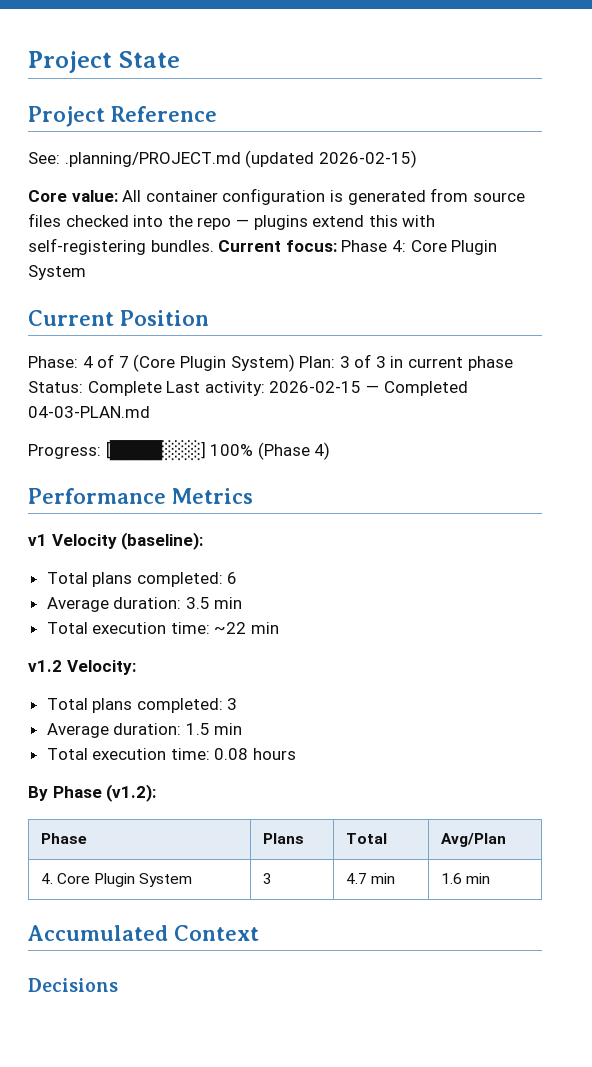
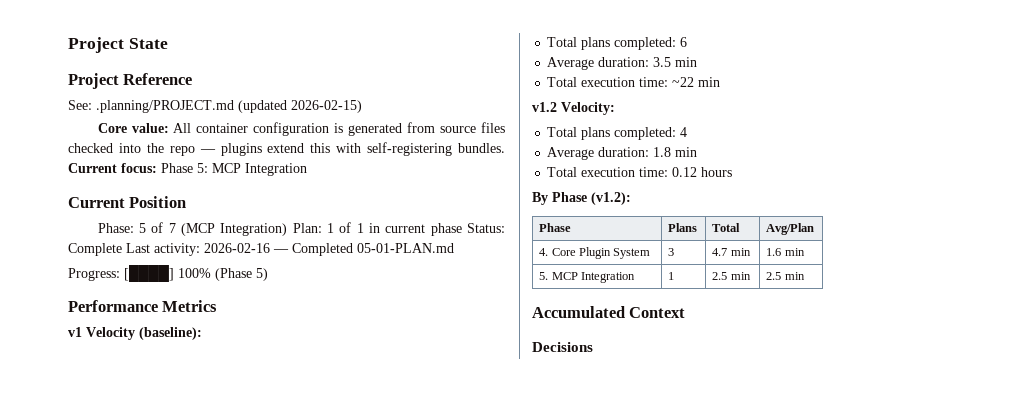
- Current focus: Phase 4: Core Plugin System
+ Current focus: Phase 5: MCP Integration
- Phase: 4 of 7 (Core Plugin System) Plan: 3 of 3 in current phase Status: Complete Last activity: 2026-02-15 — Completed 04-03-PLAN.md
+ Phase: 5 of 7 (MCP Integration) Plan: 1 of 1 in current phase Status: Complete Last activity: 2026-02-16 — Completed 05-01-PLAN.md
- Progress: [████░░░] 100% (Phase 4)
+ Progress: [████] 100% (Phase 5)
- Total plans completed: 3
- Average duration: 1.5 min
- Total execution time: 0.08 hours
+ Total plans completed: 4
+ Average duration: 1.8 min
+ Total execution time: 0.12 hours
+ 5. MCP Integration | 1 | 2.5 min | 2.5 min

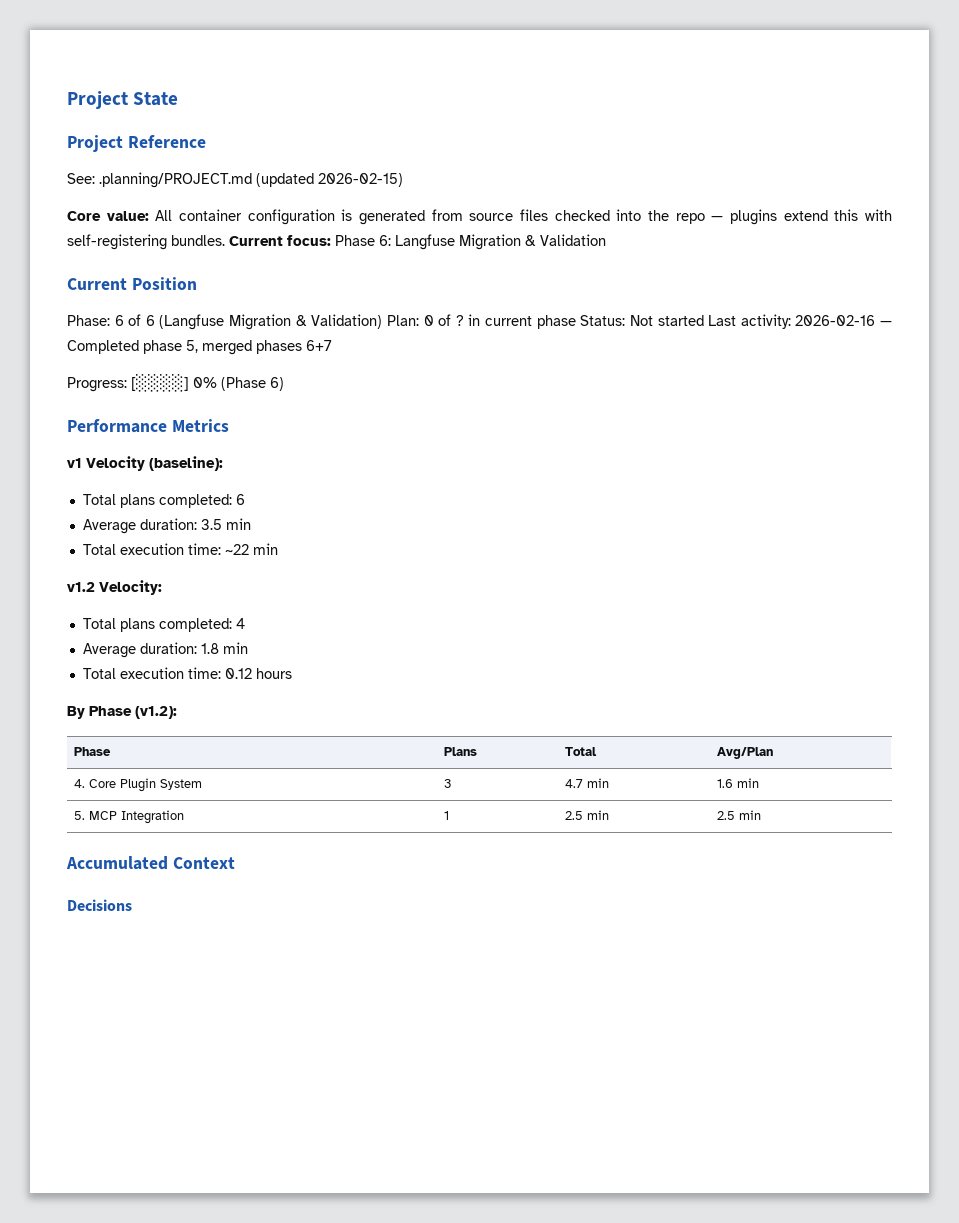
- Current focus: Phase 5: MCP Integration
+ Current focus: Phase 6: Langfuse Migration & Validation
  Current Position
- Phase: 5 of 7 (MCP Integration) Plan: 1 of 1 in current phase Status: Complete Last activity: 2026-02-16 — Completed 05-01-PLAN.md
- Progress: [████] 100% (Phase 5)
+ Phase: 6 of 6 (Langfuse Migration & Validation) Plan: 0 of ? in current phase Status: Not started Last activity: 2026-02-16 — Completed phase 5, merged phases 6+7
+ Progress: [░░░░] 0% (Phase 6)

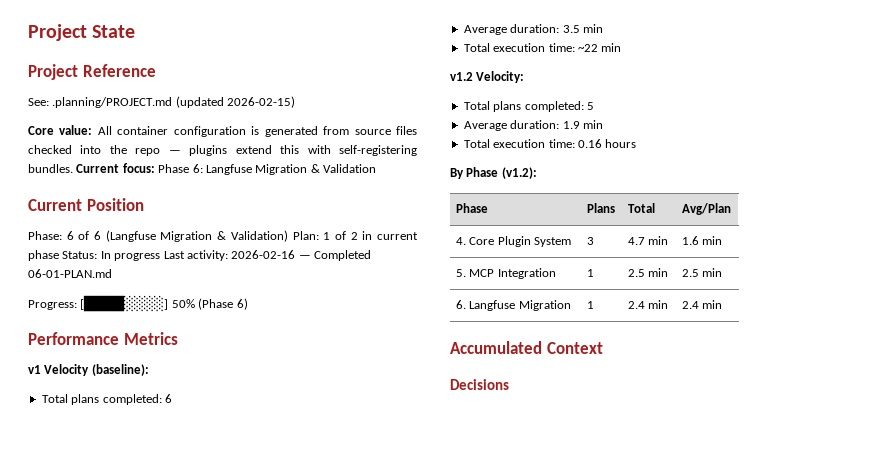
- Phase: 6 of 6 (Langfuse Migration & Validation) Plan: 0 of ? in current phase Status: Not started Last activity: 2026-02-16 — Completed phase 5, merged phases 6+7
+ Phase: 6 of 6 (Langfuse Migration & Validation) Plan: 1 of 2 in current phase Status: In progress Last activity: 2026-02-16 — Completed 06-01-PLAN.md
- Progress: [░░░░] 0% (Phase 6)
+ Progress: [████░░░░] 50% (Phase 6)
- Total plans completed: 4
- Average duration: 1.8 min
- Total execution time: 0.12 hours
+ Total plans completed: 5
+ Average duration: 1.9 min
+ Total execution time: 0.16 hours
+ 6. Langfuse Migration | 1 | 2.4 min | 2.4 min

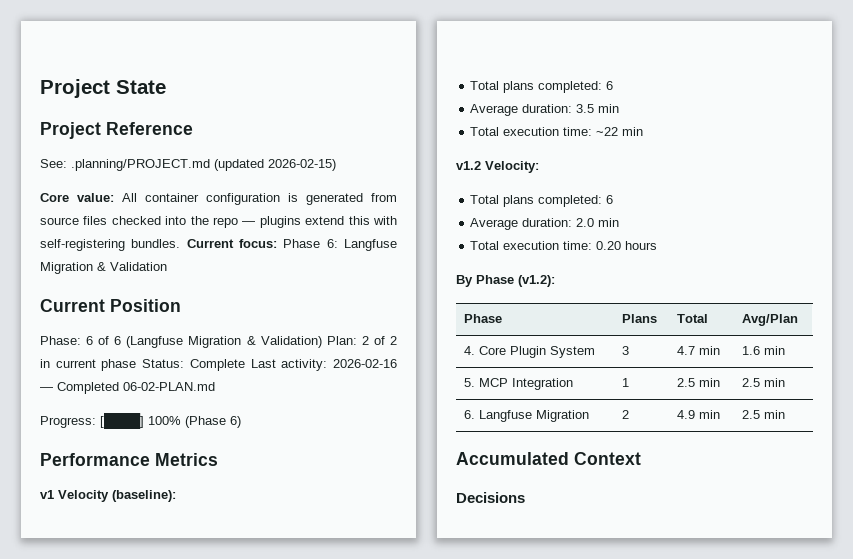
- Phase: 6 of 6 (Langfuse Migration & Validation) Plan: 1 of 2 in current phase Status: In progress Last activity: 2026-02-16 — Completed 06-01-PLAN.md
+ Phase: 6 of 6 (Langfuse Migration & Validation) Plan: 2 of 2 in current phase Status: Complete Last activity: 2026-02-16 — Completed 06-02-PLAN.md
- Progress: [████░░░░] 50% (Phase 6)
+ Progress: [████] 100% (Phase 6)
  v1.2 Velocity:
- Total plans completed: 5
- Average duration: 1.9 min
- Total execution time: 0.16 hours
+ Total plans completed: 6
+ Average duration: 2.0 min
+ Total execution time: 0.20 hours
- 6. Langfuse Migration | 1 | 2.4 min | 2.4 min
+ 6. Langfuse Migration | 2 | 4.9 min | 2.5 min

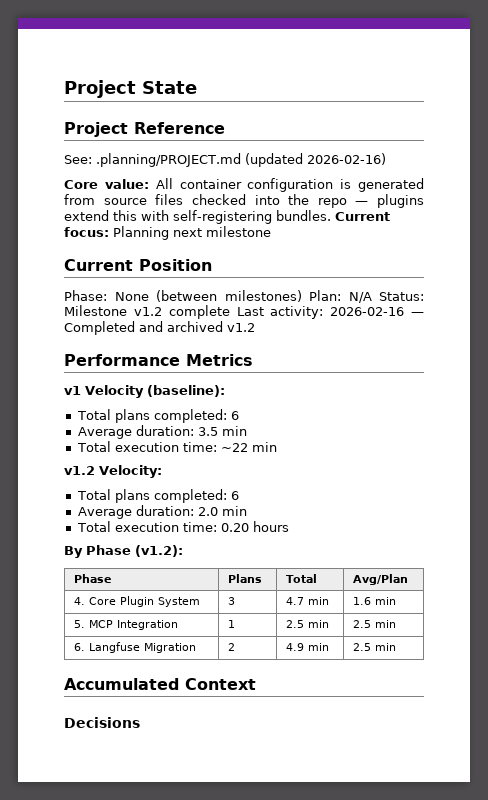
- See: .planning/PROJECT.md (updated 2026-02-15)
+ See: .planning/PROJECT.md (updated 2026-02-16)
- Current focus: Phase 6: Langfuse Migration & Validation
+ Current focus: Planning next milestone
  Current Position
- Phase: 6 of 6 (Langfuse Migration & Validation) Plan: 2 of 2 in current phase Status: Complete Last activity: 2026-02-16 — Completed 06-02-PLAN.md
- Progress: [████] 100% (Phase 6)
+ Phase: None (between milestones) Plan: N/A Status: Milestone v1.2 complete Last activity: 2026-02-16 — Completed and archived v1.2

